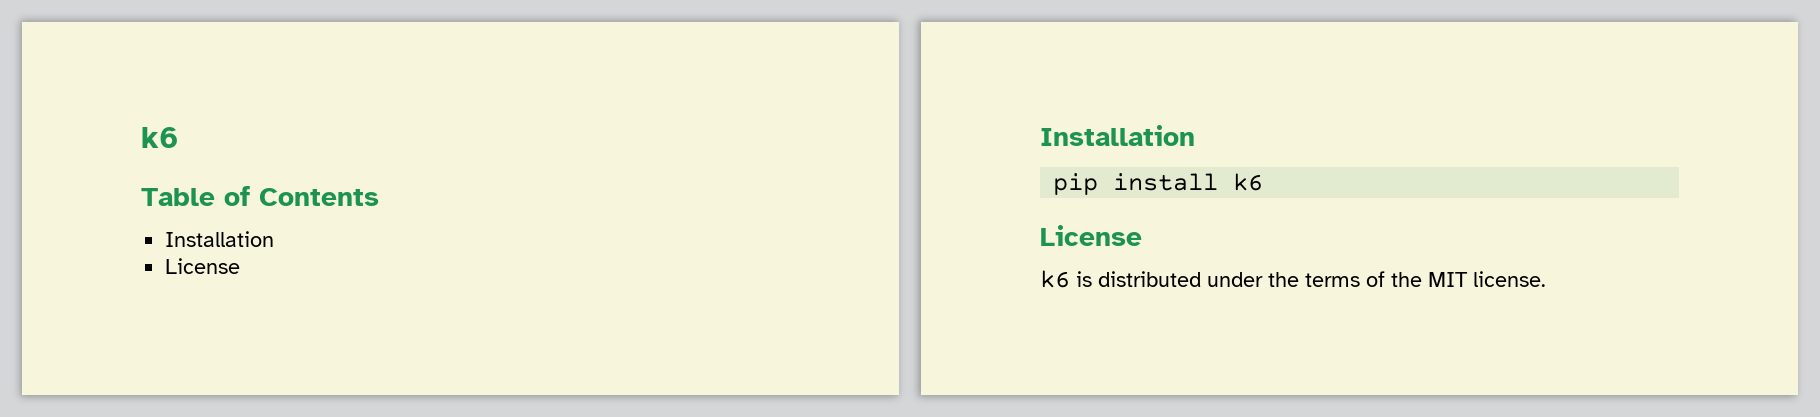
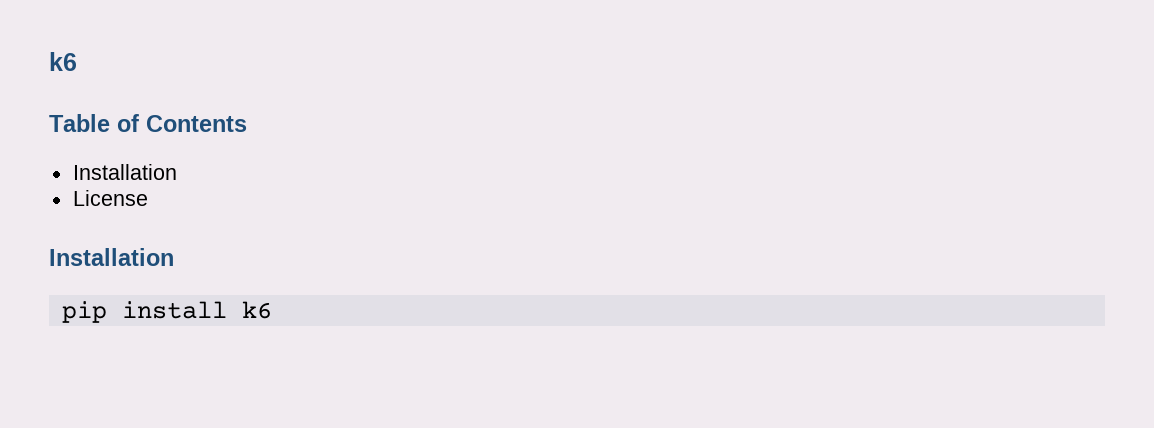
  pip install k6
- License
- k6 is distributed under the terms of the MIT license.

